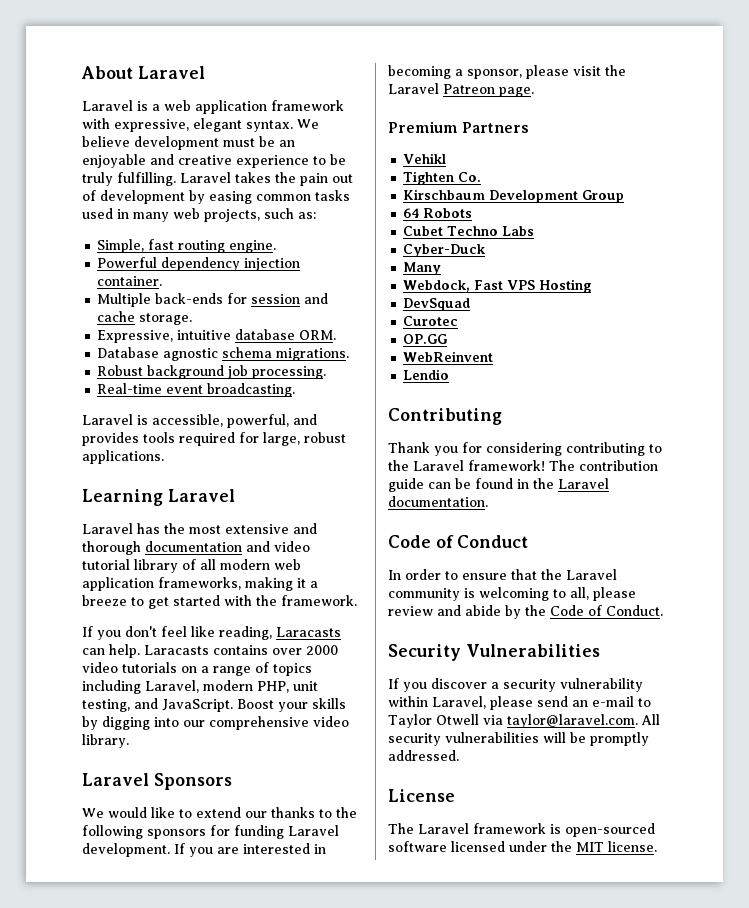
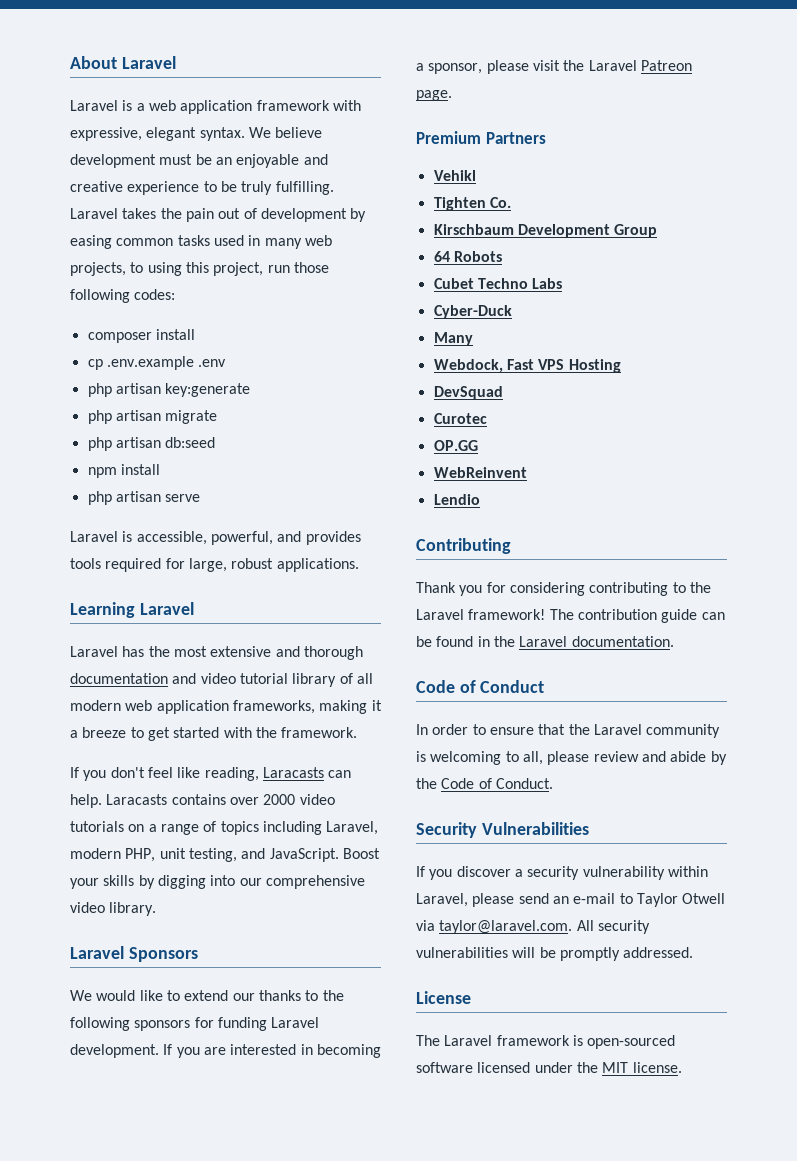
- Laravel takes the pain out of development by easing common tasks used in many web projects, such as:
- Simple, fast routing engine.
- Powerful dependency injection container.
- Multiple back-ends for session and cache storage.
- Expressive, intuitive database ORM.
- Database agnostic schema migrations.
- Robust background job processing.
- Real-time event broadcasting.
+ Laravel takes the pain out of development by easing common tasks used in many web projects, to using this project, run those following codes:
+ composer install
+ cp .env.example .env
+ php artisan key:generate
+ php artisan migrate
+ php artisan db:seed
+ npm install
+ php artisan serve

